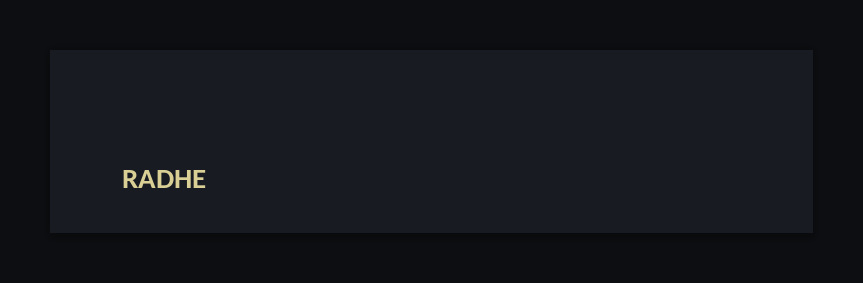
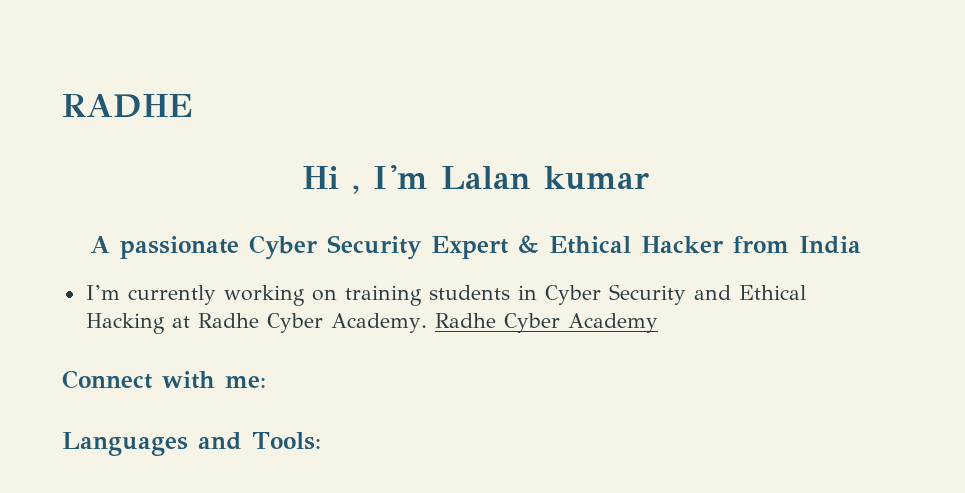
+ Hi , I'm Lalan kumar
+ A passionate Cyber Security Expert & Ethical Hacker from India
+ I’m currently working on training students in Cyber Security and Ethical Hacking at Radhe Cyber Academy. Radhe Cyber Academy
+ Connect with me:
+ Languages and Tools:

